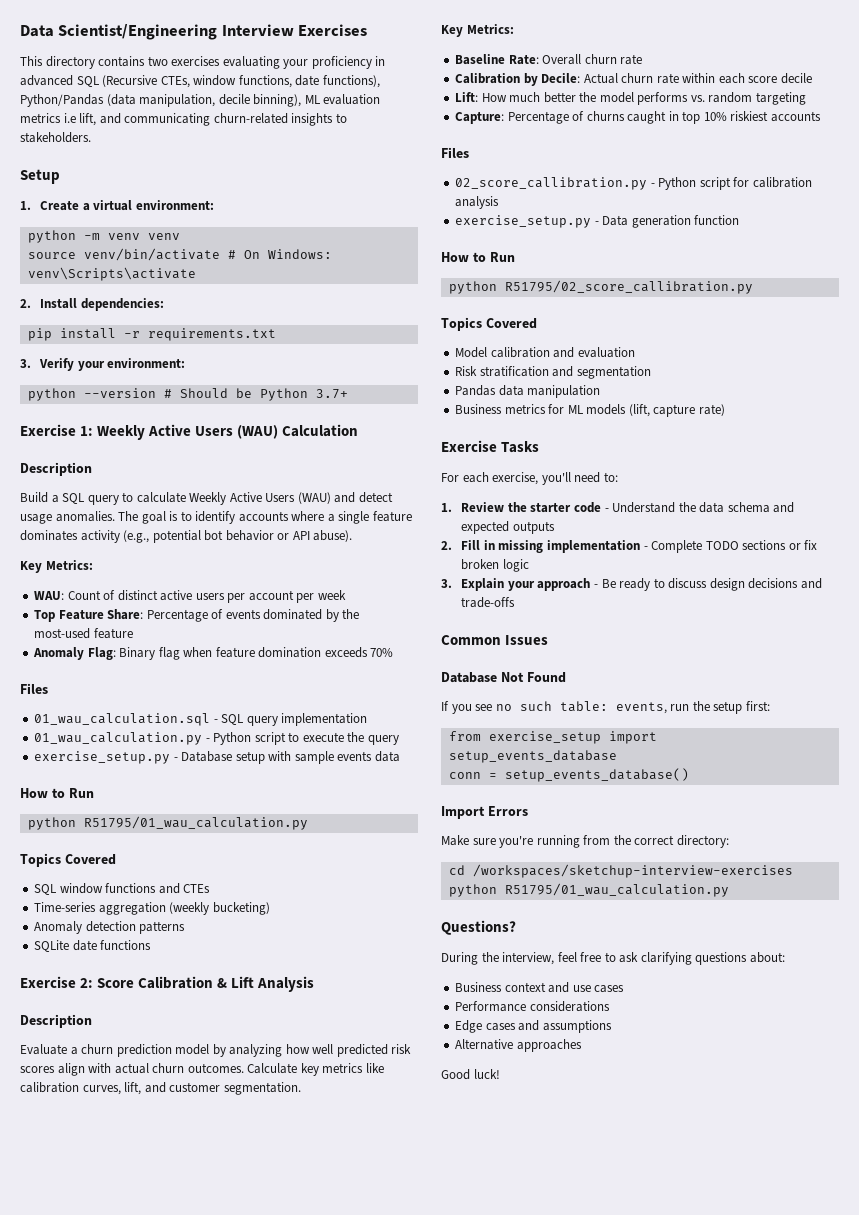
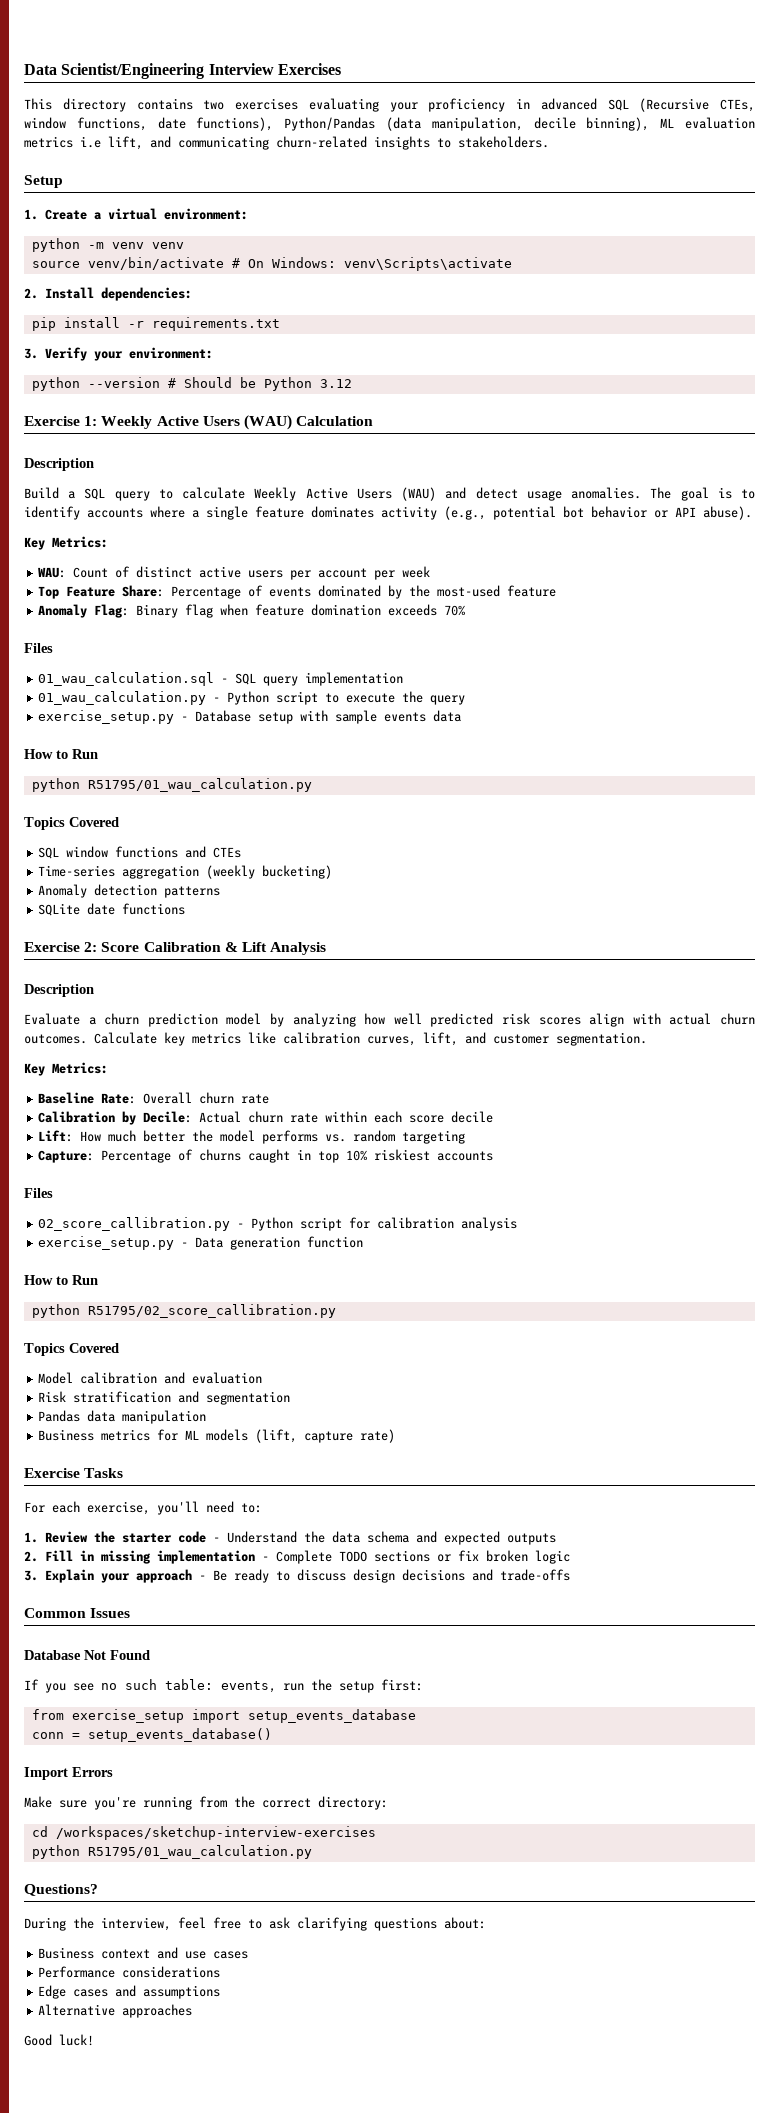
- python --version # Should be Python 3.7+
+ python --version # Should be Python 3.12

